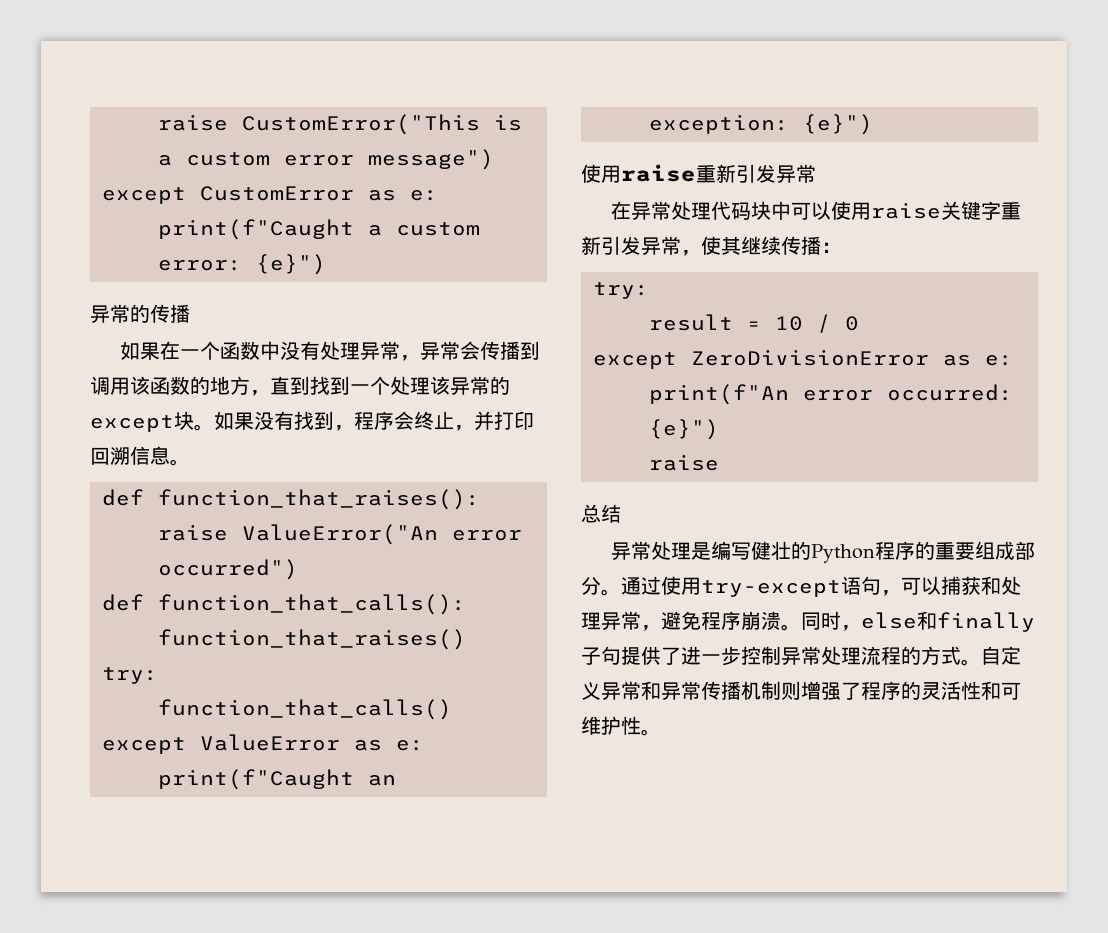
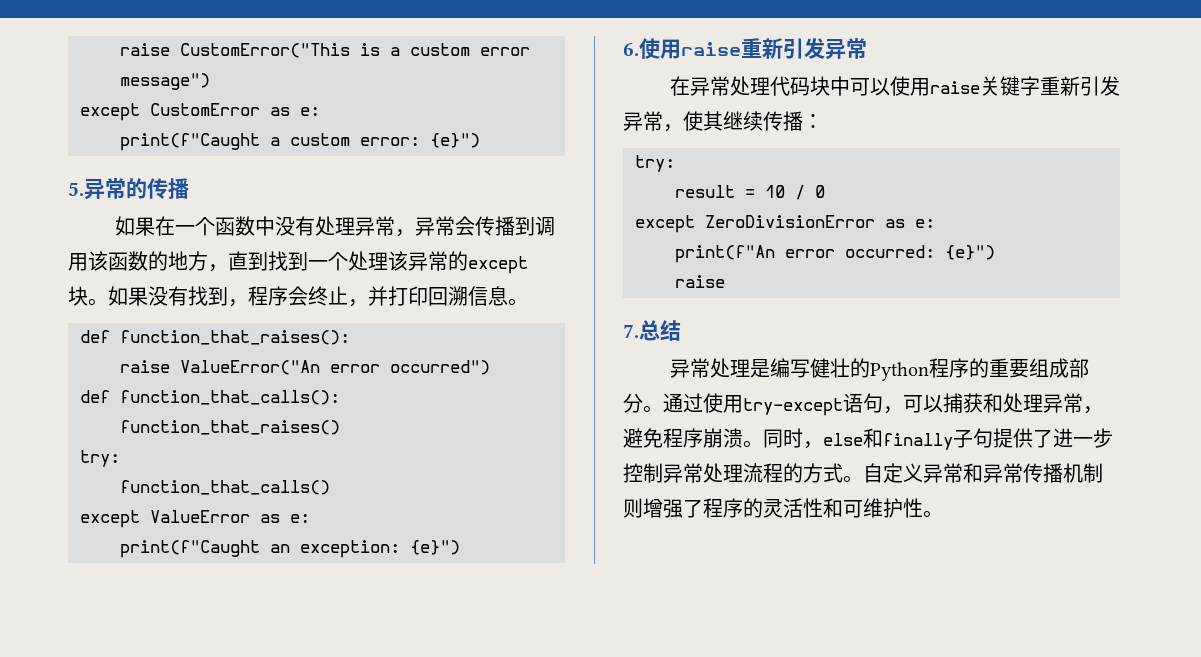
- 异常的传播
+ 5.异常的传播
- 使用raise重新引发异常
+ 6.使用raise重新引发异常
- 总结
+ 7.总结

